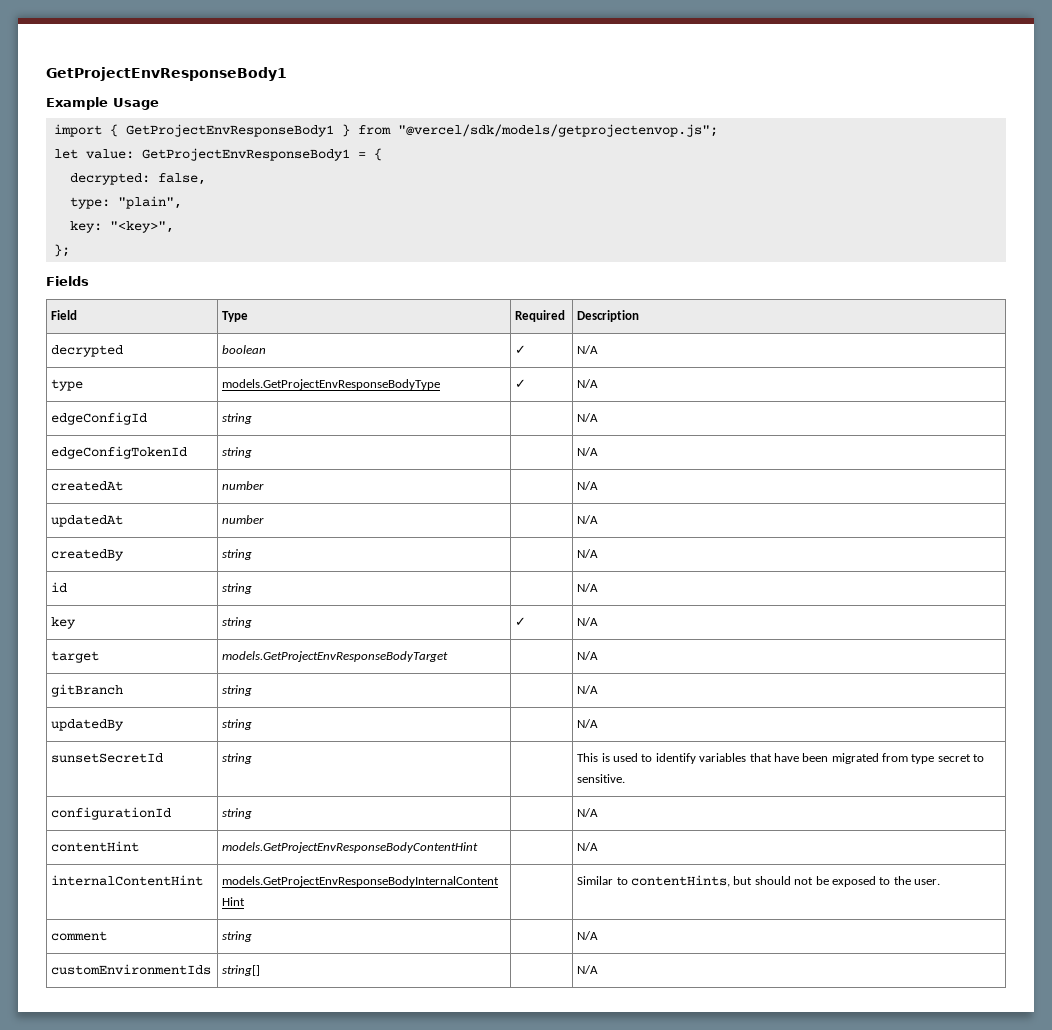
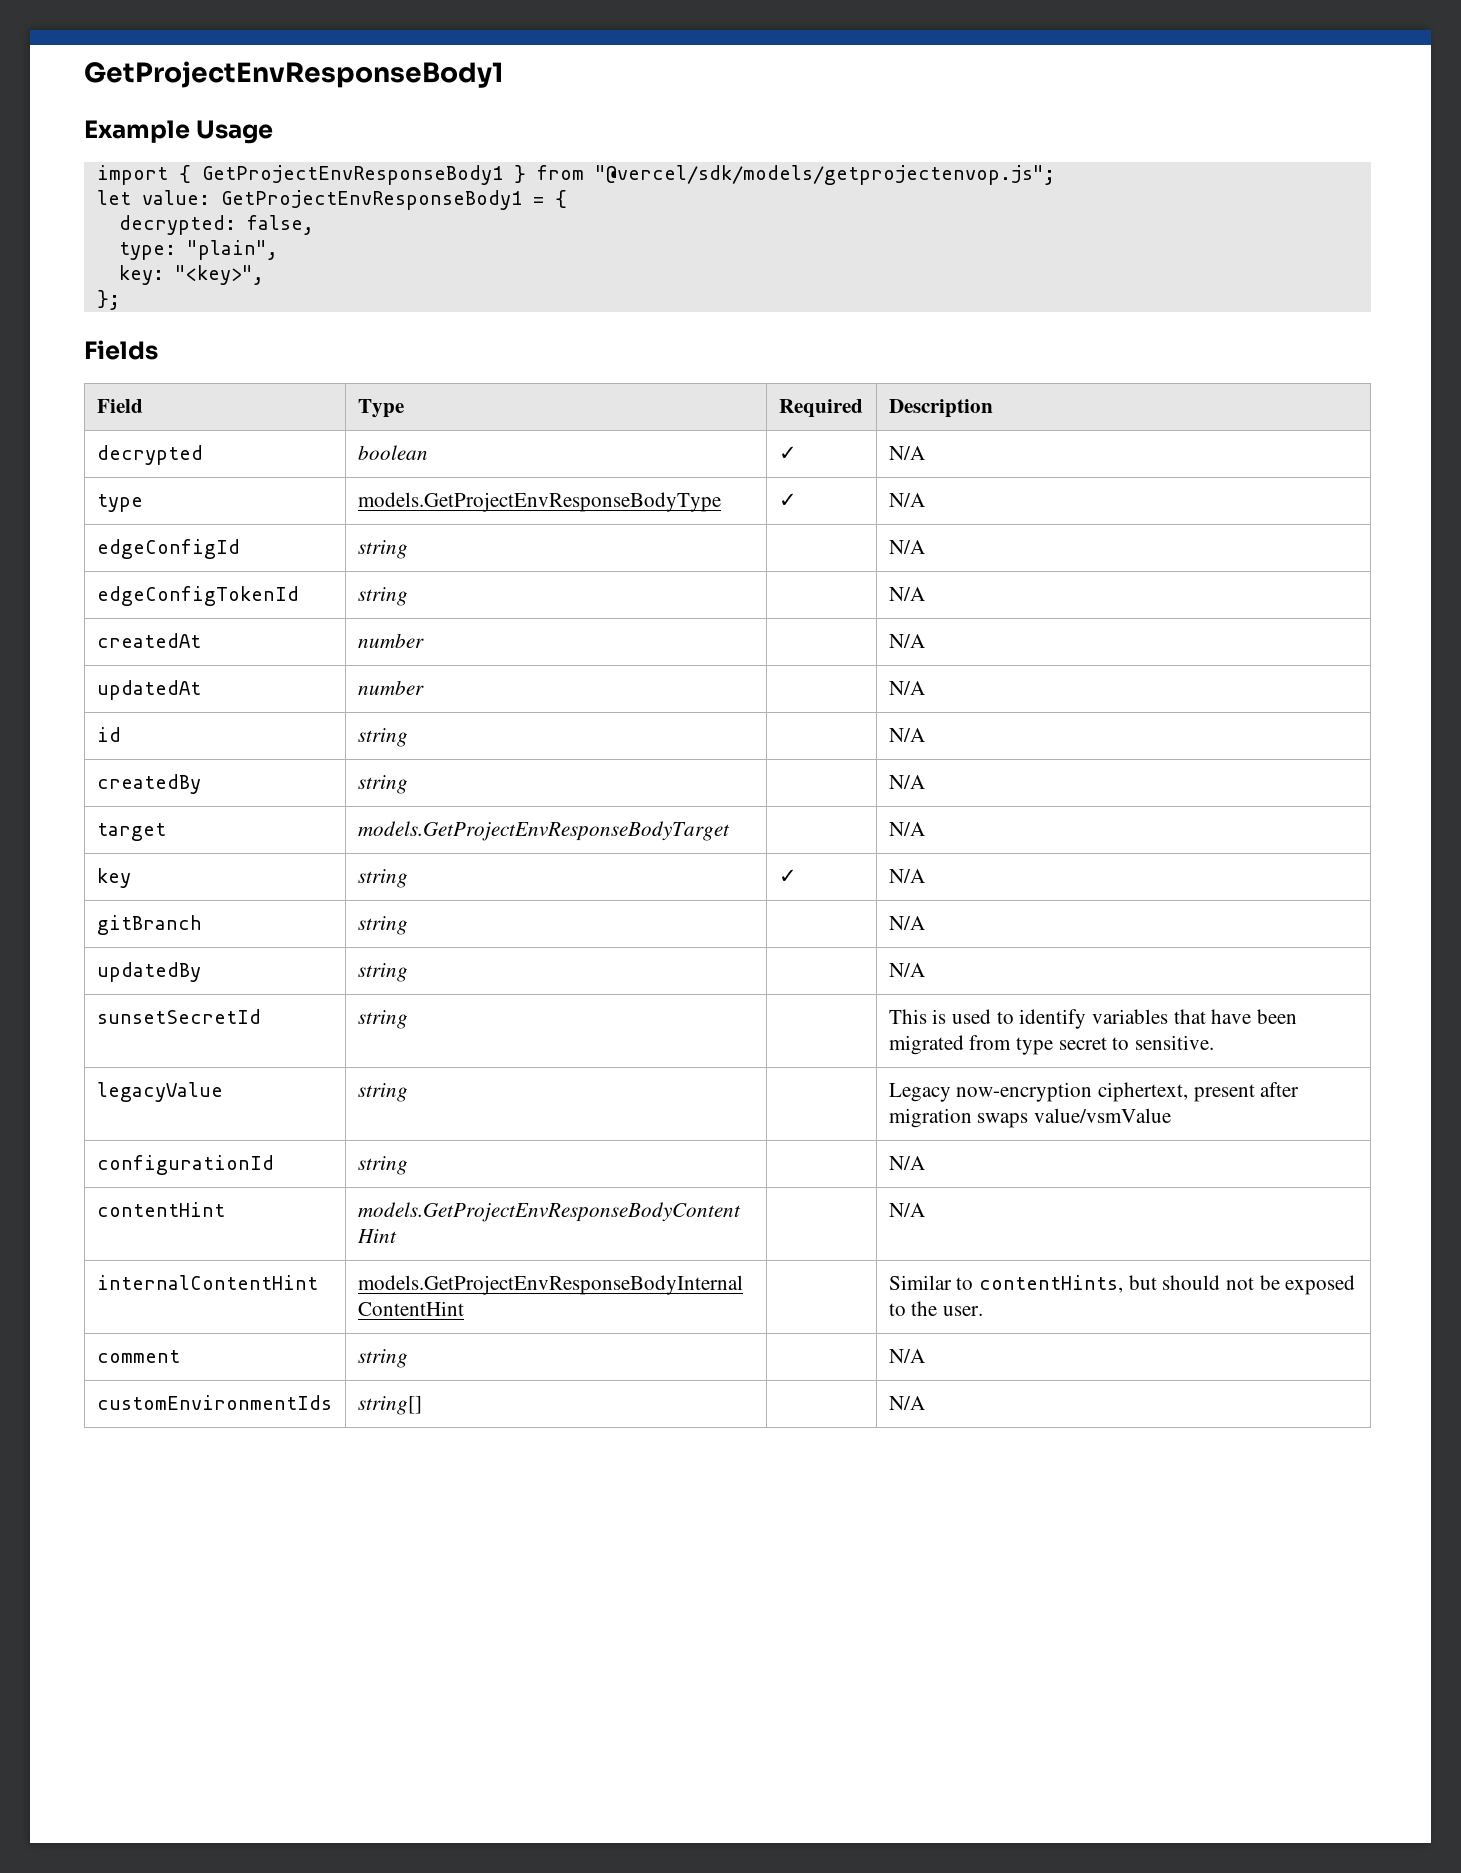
+ id | string | | N/A
- id | string | | N/A
+ target | models.GetProjectEnvResponseBodyTarget | | N/A
- target | models.GetProjectEnvResponseBodyTarget | | N/A
+ legacyValue | string | | Legacy now-encryption ciphertext, present after migration swaps value/vsmValue

